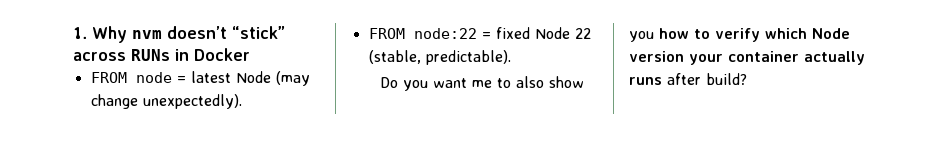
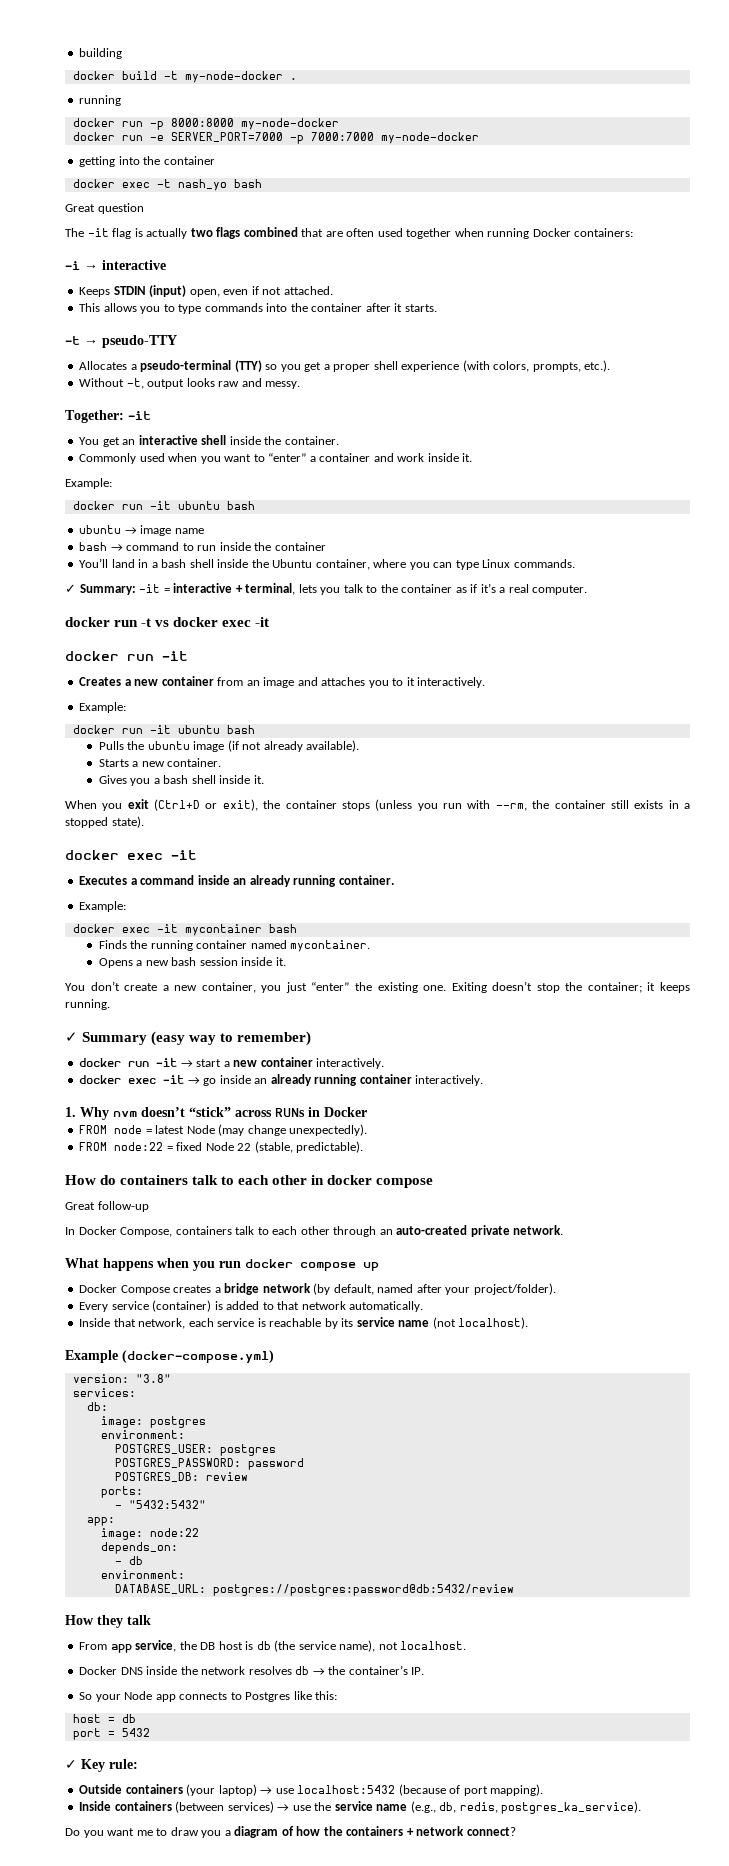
+ building
+ docker build -t my-node-docker .
+ running
+ docker run -p 8000:8000 my-node-docker
+ docker run -e SERVER_PORT=7000 -p 7000:7000 my-node-docker
+ getting into the container
+ docker exec -t nash_yo bash
+ Great question
+ The -it flag is actually two flags combined that are often used together when running Docker containers:
+ -i → interactive
+ Keeps STDIN (input) open, even if not attached.
+ This allows you to type commands into the container after it starts.
+ -t → pseudo-TTY
+ Allocates a pseudo-terminal (TTY) so you get a proper shell experience (with colors, prompts, etc.).
+ Without -t, output looks raw and messy.
+ Together: -it
+ You get an interactive shell inside the container.
+ Commonly used when you want to “enter” a container and work inside it.
+ Example:
+ docker run -it ubuntu bash
+ ubuntu → image name
+ bash → command to run inside the container
+ You’ll land in a bash shell inside the Ubuntu container, where you can type Linux commands.
+ ✓ Summary: -it = interactive + terminal, lets you talk to the container as if it’s a real computer.
+ docker run -t vs docker exec -it
+ docker run -it
+ Creates a new container from an image and attaches you to it interactively.
+ Example:
+ docker run -it ubuntu bash
+ Pulls the ubuntu image (if not already available).
+ Starts a new container.
+ Gives you a bash shell inside it.
+ When you exit (Ctrl+D or exit), the container stops (unless you run with --rm, the container still exists in a stopped state).
+ docker exec -it
+ Executes a command inside an already running container.
+ Example:
+ docker exec -it mycontainer bash
+ Finds the running container named mycontainer.
+ Opens a new bash session inside it.
+ You don’t create a new container, you just “enter” the existing one. Exiting doesn’t stop the container; it keeps running.
+ ✓ Summary (easy way to remember)
+ docker run -it → start a new container interactively.
+ docker exec -it → go inside an already running container interactively.
+ How do containers talk to each other in docker compose
+ Great follow-up
+ In Docker Compose, containers talk to each other through an auto-created private network.
+ What happens when you run docker compose up
+ Docker Compose creates a bridge network (by default, named after your project/folder).
+ Every service (container) is added to that network automatically.
+ Inside that network, each service is reachable by its service name (not localhost).
+ Example (docker-compose.yml)
+ version: "3.8"
+ services:
+ db:
+ image: postgres
+ environment:
+ POSTGRES_USER: postgres
+ POSTGRES_PASSWORD: password
+ POSTGRES_DB: review
+ ports:
+ - "5432:5432"
+ app:
+ image: node:22
+ depends_on:
+ - db
+ environment:
+ DATABASE_URL: postgres://postgres:password@db:5432/review
+ How they talk
+ From app service, the DB host is db (the service name), not localhost.
+ Docker DNS inside the network resolves db → the container’s IP.
+ So your Node app connects to Postgres like this:
+ host = db
+ port = 5432
+ ✓ Key rule:
+ Outside containers (your laptop) → use localhost:5432 (because of port mapping).
+ Inside containers (between services) → use the service name (e.g., db, redis, postgres_ka_service).
- Do you want me to also show you how to verify which Node version your container actually runs after build?
+ Do you want me to draw you a diagram of how the containers + network connect?

